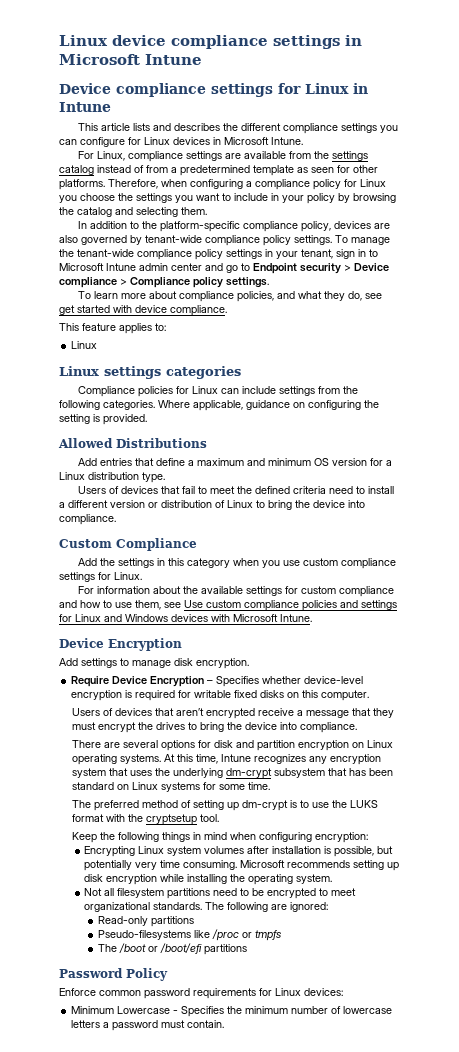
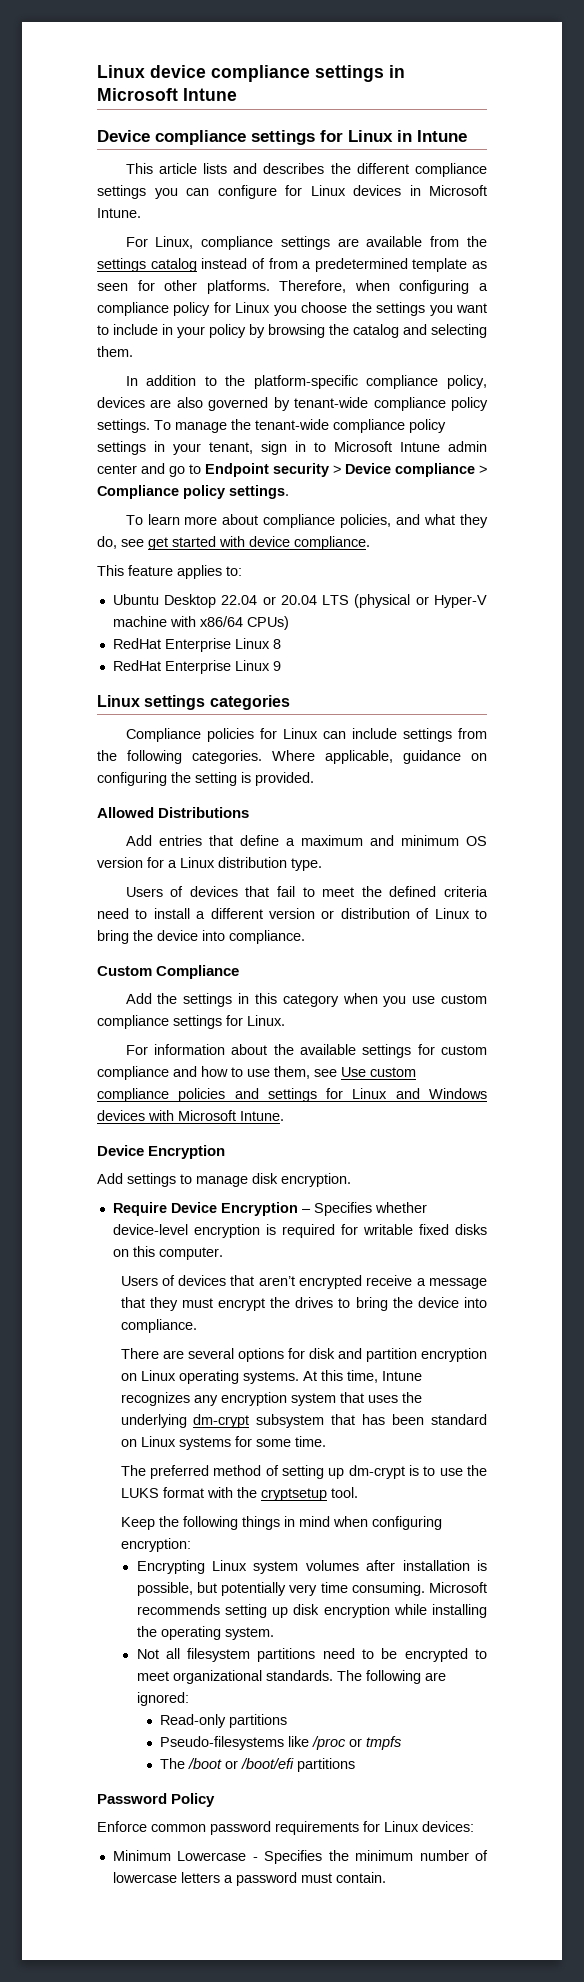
  This feature applies to:
- Linux
+ Ubuntu Desktop 22.04 or 20.04 LTS (physical or Hyper-V machine with x86/64 CPUs)
+ RedHat Enterprise Linux 8
+ RedHat Enterprise Linux 9

